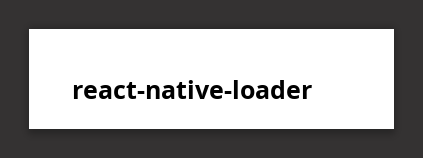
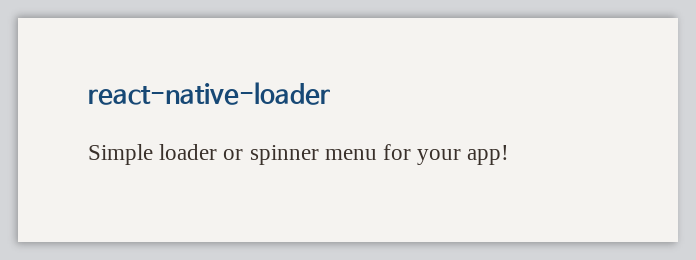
+ Simple loader or spinner menu for your app!

